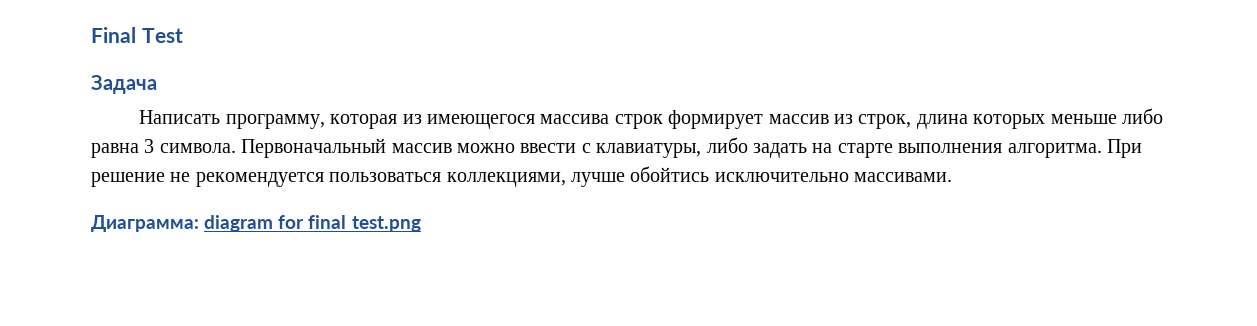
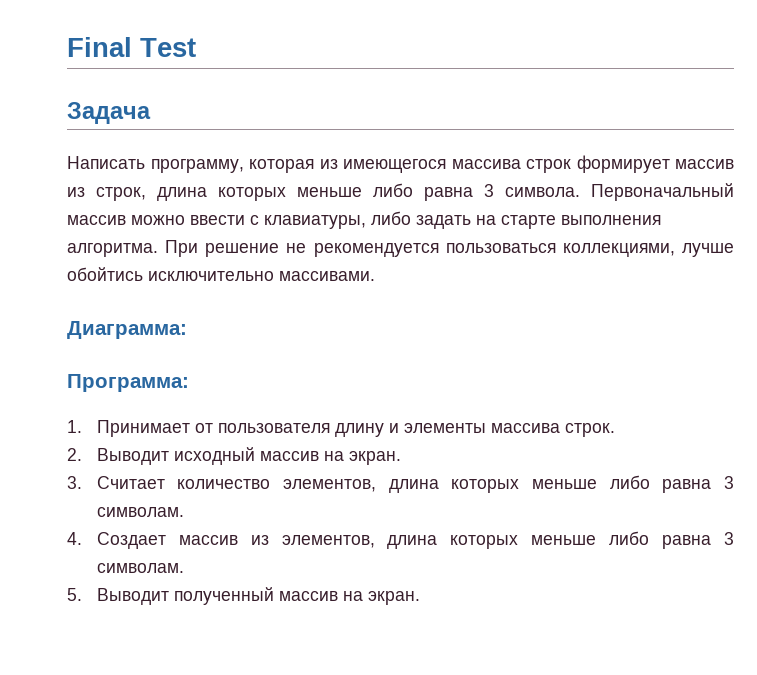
- Диаграмма: diagram for final test.png
+ Диаграмма:
+ Программа:
+ 1. Принимает от пользователя длину и элементы массива строк.
+ 2. Выводит исходный массив на экран.
+ 3. Считает количество элементов, длина которых меньше либо равна 3 символам.
+ 4. Создает массив из элементов, длина которых меньше либо равна 3 символам.
+ 5. Выводит полученный массив на экран.

